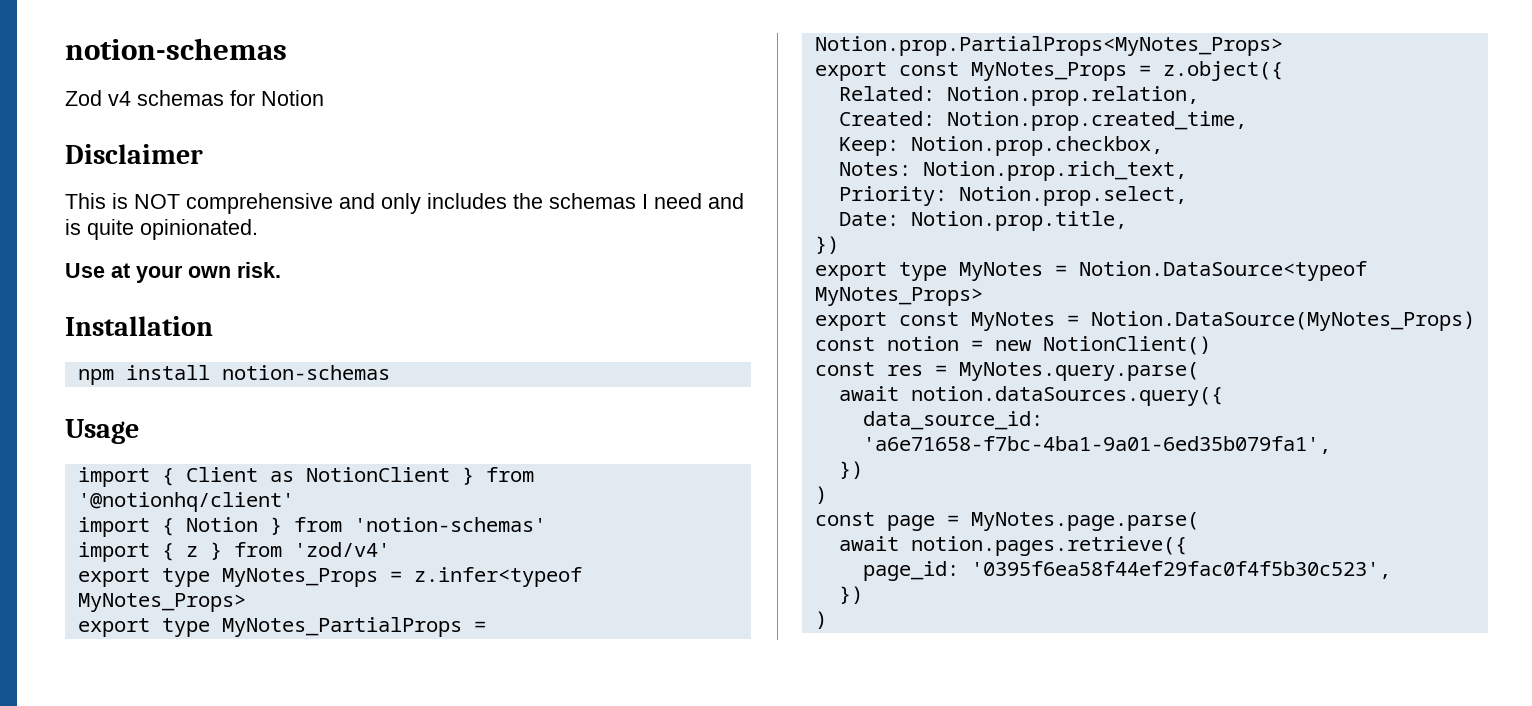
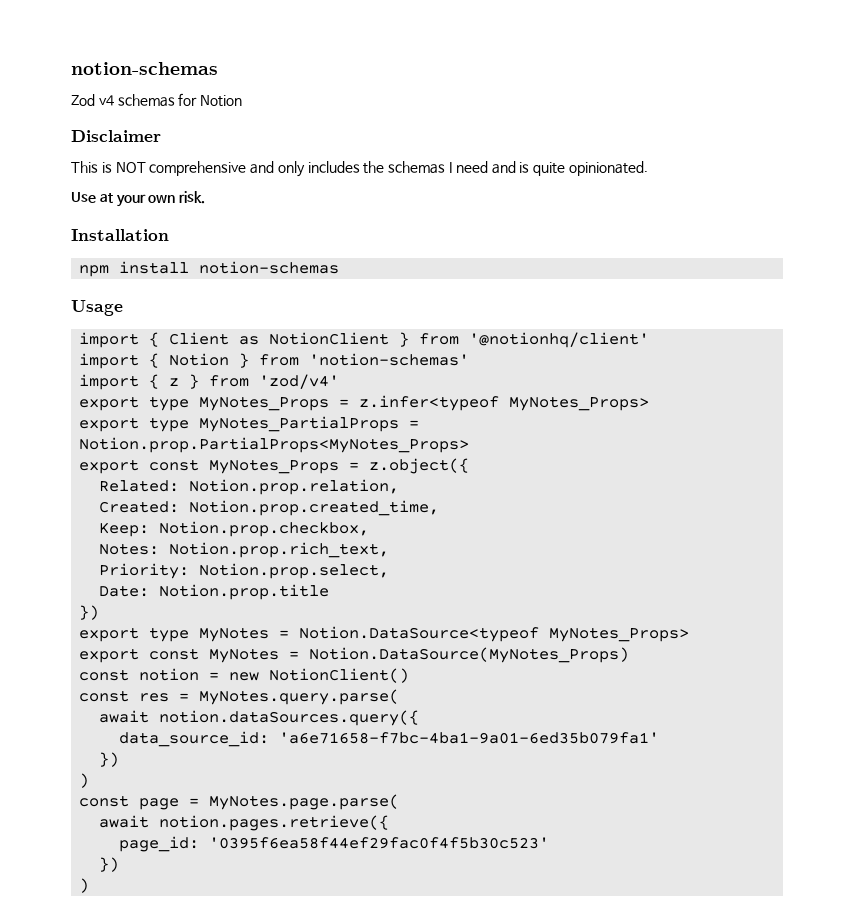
- Date: Notion.prop.title,
+ Date: Notion.prop.title
- data_source_id: 'a6e71658-f7bc-4ba1-9a01-6ed35b079fa1',
+ data_source_id: 'a6e71658-f7bc-4ba1-9a01-6ed35b079fa1'
- page_id: '0395f6ea58f44ef29fac0f4f5b30c523',
+ page_id: '0395f6ea58f44ef29fac0f4f5b30c523'

